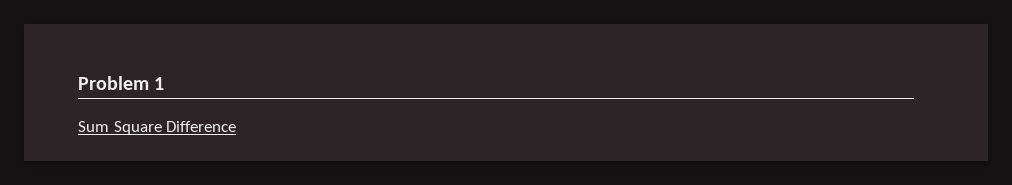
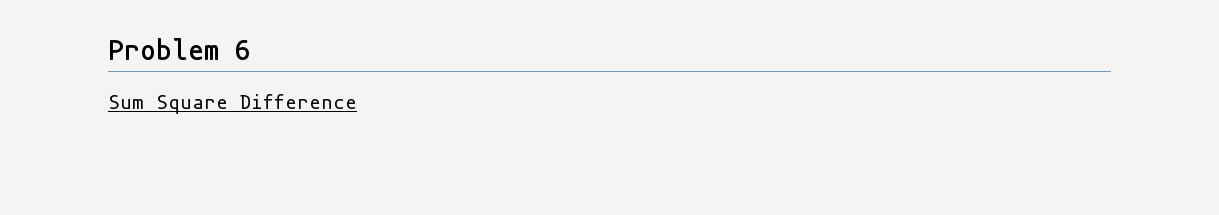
- Problem 1
+ Problem 6

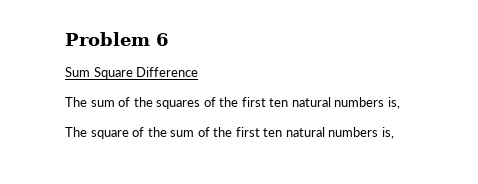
+ The sum of the squares of the first ten natural numbers is,
+ The square of the sum of the first ten natural numbers is,

